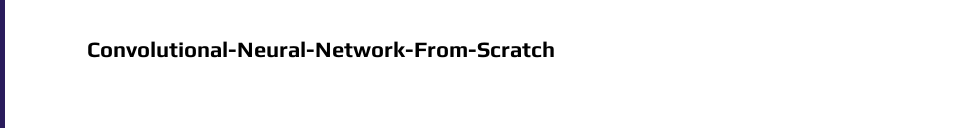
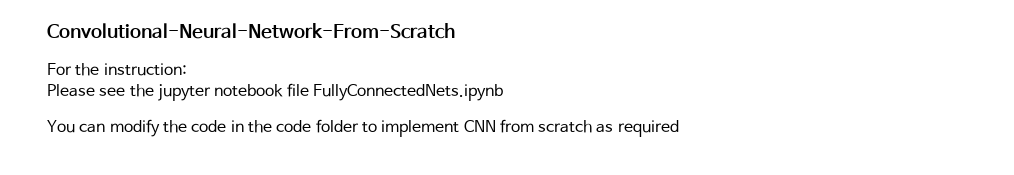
+ For the instruction:
+ Please see the jupyter notebook file FullyConnectedNets.ipynb
+ You can modify the code in the code folder to implement CNN from scratch as required

